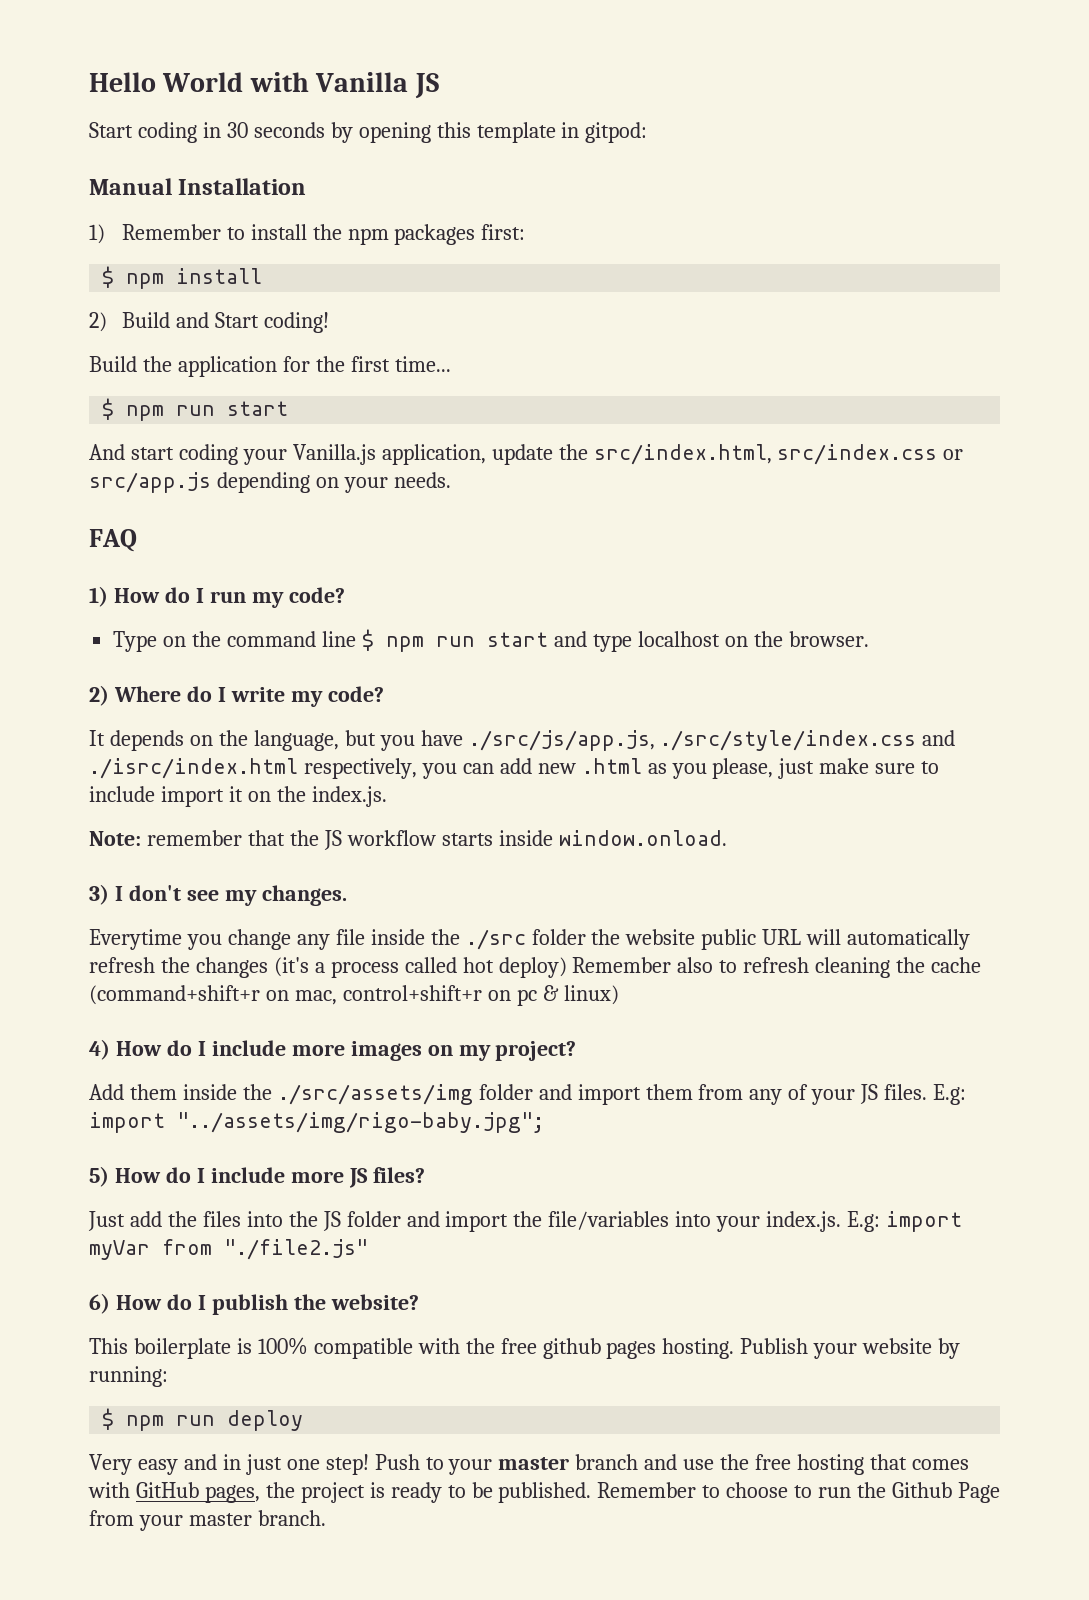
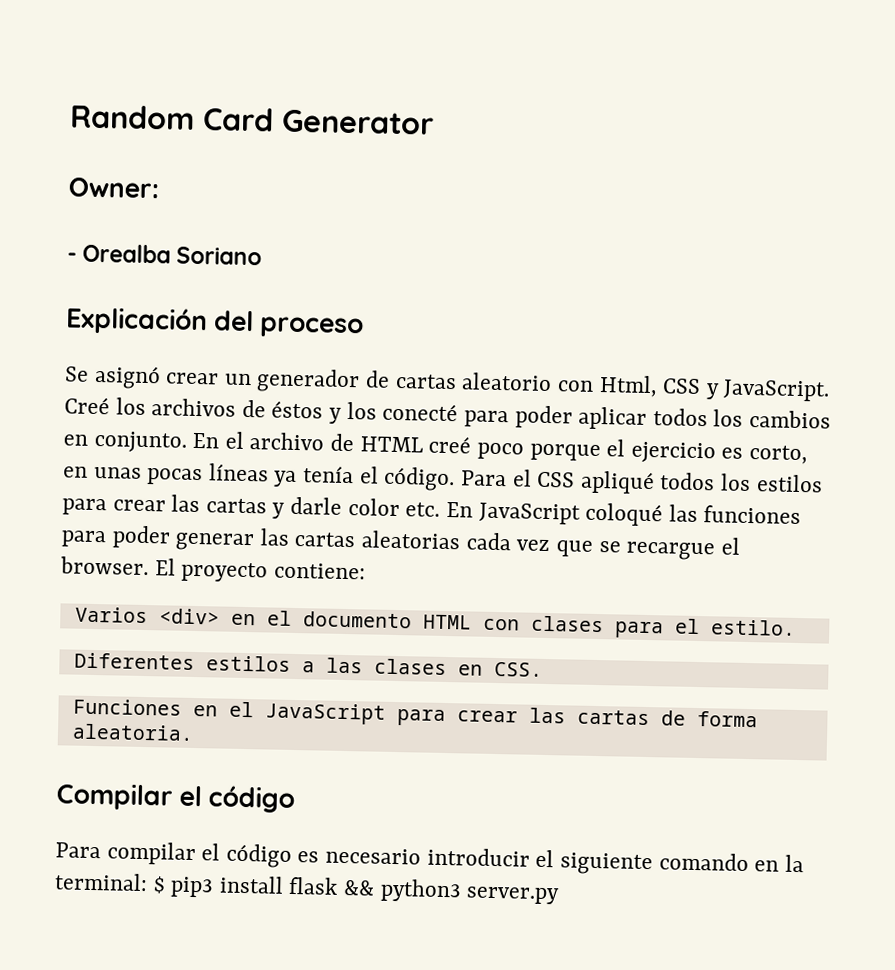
- Hello World with Vanilla JS
- Start coding in 30 seconds by opening this template in gitpod:
- Manual Installation
- 1) Remember to install the npm packages first:
- $ npm install
- 2) Build and Start coding!
- Build the application for the first time...
- $ npm run start
- And start coding your Vanilla.js application, update the src/index.html, src/index.css or src/app.js depending on your needs.
- FAQ
- 1) How do I run my code?
- Type on the command line $ npm run start and type localhost on the browser.
- 2) Where do I write my code?
- It depends on the language, but you have ./src/js/app.js, ./src/style/index.css and ./isrc/index.html respectively, you can add new .html as you please, just make sure to include import it on the index.js.
- Note: remember that the JS workflow starts inside window.onload.
- 3) I don't see my changes.
- Everytime you change any file inside the ./src folder the website public URL will automatically refresh the changes (it's a process called hot deploy) Remember also to refresh cleaning the cache (command+shift+r on mac, control+shift+r on pc & linux)
- 4) How do I include more images on my project?
- Add them inside the ./src/assets/img folder and import them from any of your JS files. E.g: import "../assets/img/rigo-baby.jpg";
- 5) How do I include more JS files?
- Just add the files into the JS folder and import the file/variables into your index.js. E.g: import myVar from "./file2.js"
- 6) How do I publish the website?
- This boilerplate is 100% compatible with the free github pages hosting. Publish your website by running:
- $ npm run deploy
- Very easy and in just one step! Push to your master branch and use the free hosting that comes with GitHub pages, the project is ready to be published. Remember to choose to run the Github Page from your master branch.
+ Random Card Generator
+ Owner:
+ - Orealba Soriano
+ Explicación del proceso
+ Se asignó crear un generador de cartas aleatorio con Html, CSS y JavaScript. Creé los archivos de éstos y los conecté para poder aplicar todos los cambios en conjunto. En el archivo de HTML creé poco porque el ejercicio es corto, en unas pocas líneas ya tenía el código. Para el CSS apliqué todos los estilos para crear las cartas y darle color etc. En JavaScript coloqué las funciones para poder generar las cartas aleatorias cada vez que se recargue el browser. El proyecto contiene:
+ Varios <div> en el documento HTML con clases para el estilo.
+ Diferentes estilos a las clases en CSS.
+ Funciones en el JavaScript para crear las cartas de forma aleatoria.
+ Compilar el código
+ Para compilar el código es necesario introducir el siguiente comando en la terminal: $ pip3 install flask && python3 server.py

